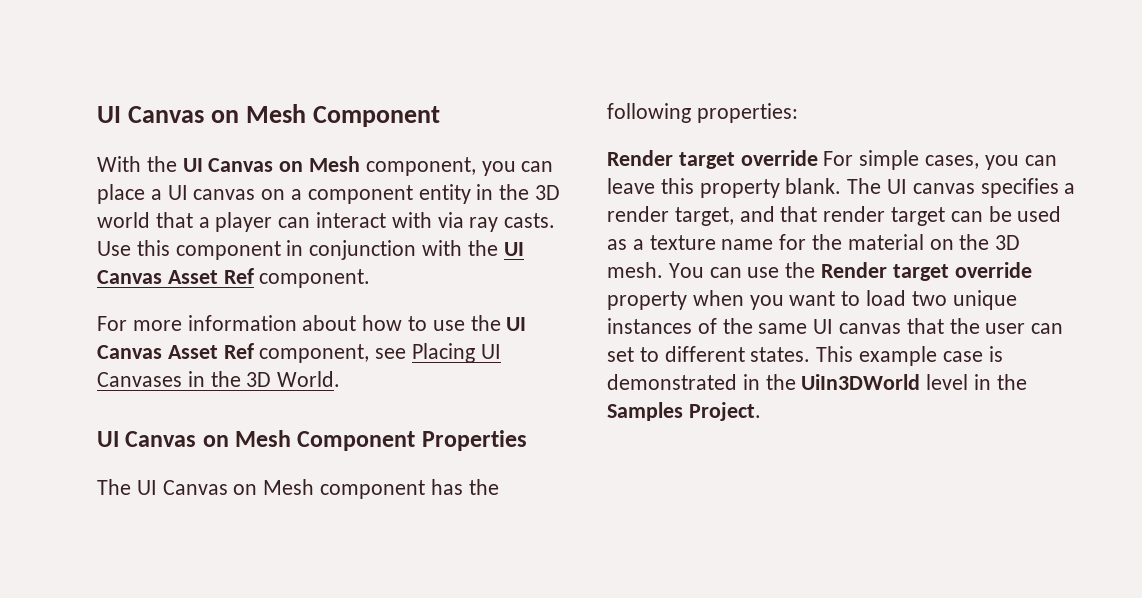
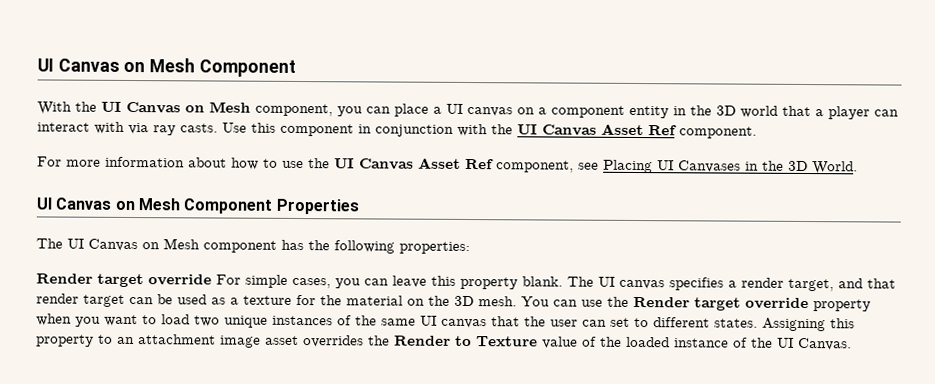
- The UI canvas specifies a render target, and that render target can be used as a texture name for the material on the 3D mesh.
+ The UI canvas specifies a render target, and that render target can be used as a texture for the material on the 3D mesh.
- This example case is demonstrated in the UiIn3DWorld level in the Samples Project.
+ Assigning this property to an attachment image asset overrides the Render to Texture value of the loaded instance of the UI Canvas.

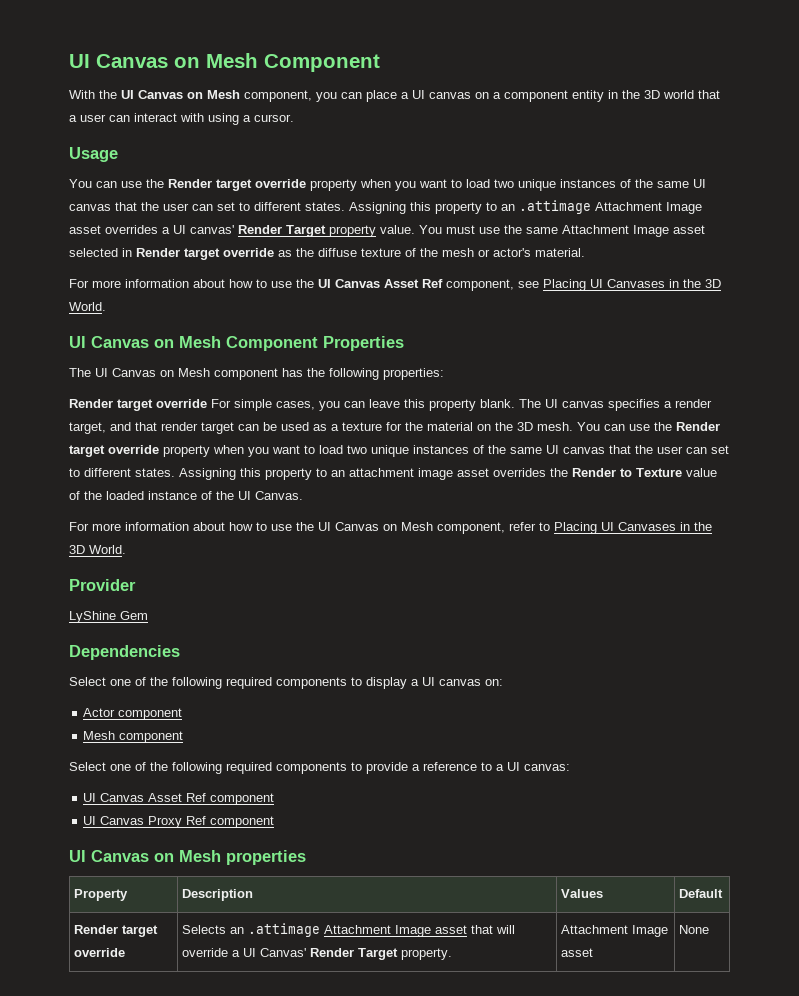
- With the UI Canvas on Mesh component, you can place a UI canvas on a component entity in the 3D world that a player can interact with via ray casts. Use this component in conjunction with the UI Canvas Asset Ref component.
+ With the UI Canvas on Mesh component, you can place a UI canvas on a component entity in the 3D world that a user can interact with using a cursor.
+ Usage
+ You can use the Render target override property when you want to load two unique instances of the same UI canvas that the user can set to different states. Assigning this property to an .attimage Attachment Image asset overrides a UI canvas' Render Target property value. You must use the same Attachment Image asset selected in Render target override as the diffuse texture of the mesh or actor's material.
+ For more information about how to use the UI Canvas on Mesh component, refer to Placing UI Canvases in the 3D World.
+ Provider
+ LyShine Gem
+ Dependencies
+ Select one of the following required components to display a UI canvas on:
+ Actor component
+ Mesh component
+ Select one of the following required components to provide a reference to a UI canvas:
+ UI Canvas Asset Ref component
+ UI Canvas Proxy Ref component
+ UI Canvas on Mesh properties
+ Property | Description | Values | Default
+ Render target override | Selects an .attimage Attachment Image asset that will override a UI Canvas' Render Target property. | Attachment Image asset | None

